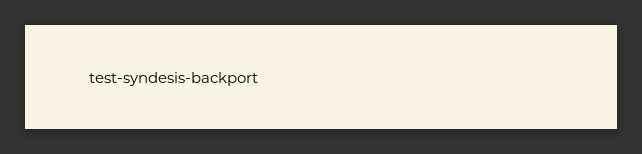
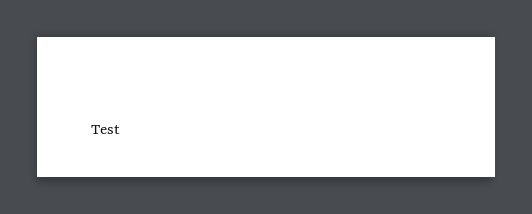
- test-syndesis-backport
+ Test

